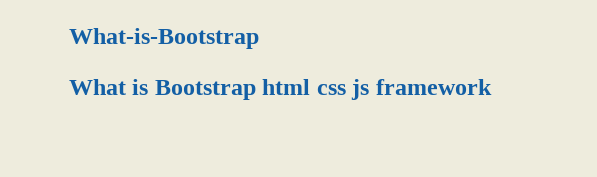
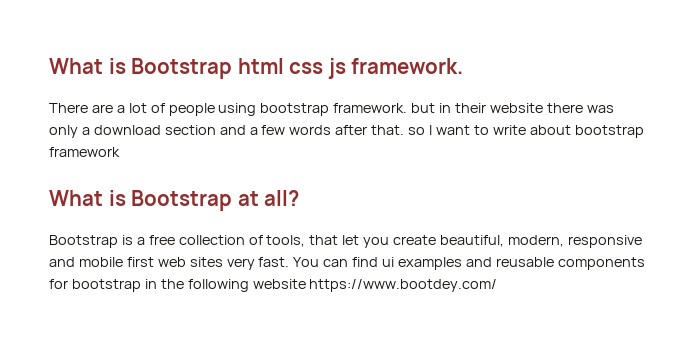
- What-is-Bootstrap
- What is Bootstrap html css js framework
+ What is Bootstrap html css js framework.
+ There are a lot of people using bootstrap framework. but in their website there was only a download section and a few words after that. so I want to write about bootstrap framework
+ What is Bootstrap at all?
+ Bootstrap is a free collection of tools, that let you create beautiful, modern, responsive and mobile first web sites very fast. You can find ui examples and reusable components for bootstrap in the following website https://www.bootdey.com/

